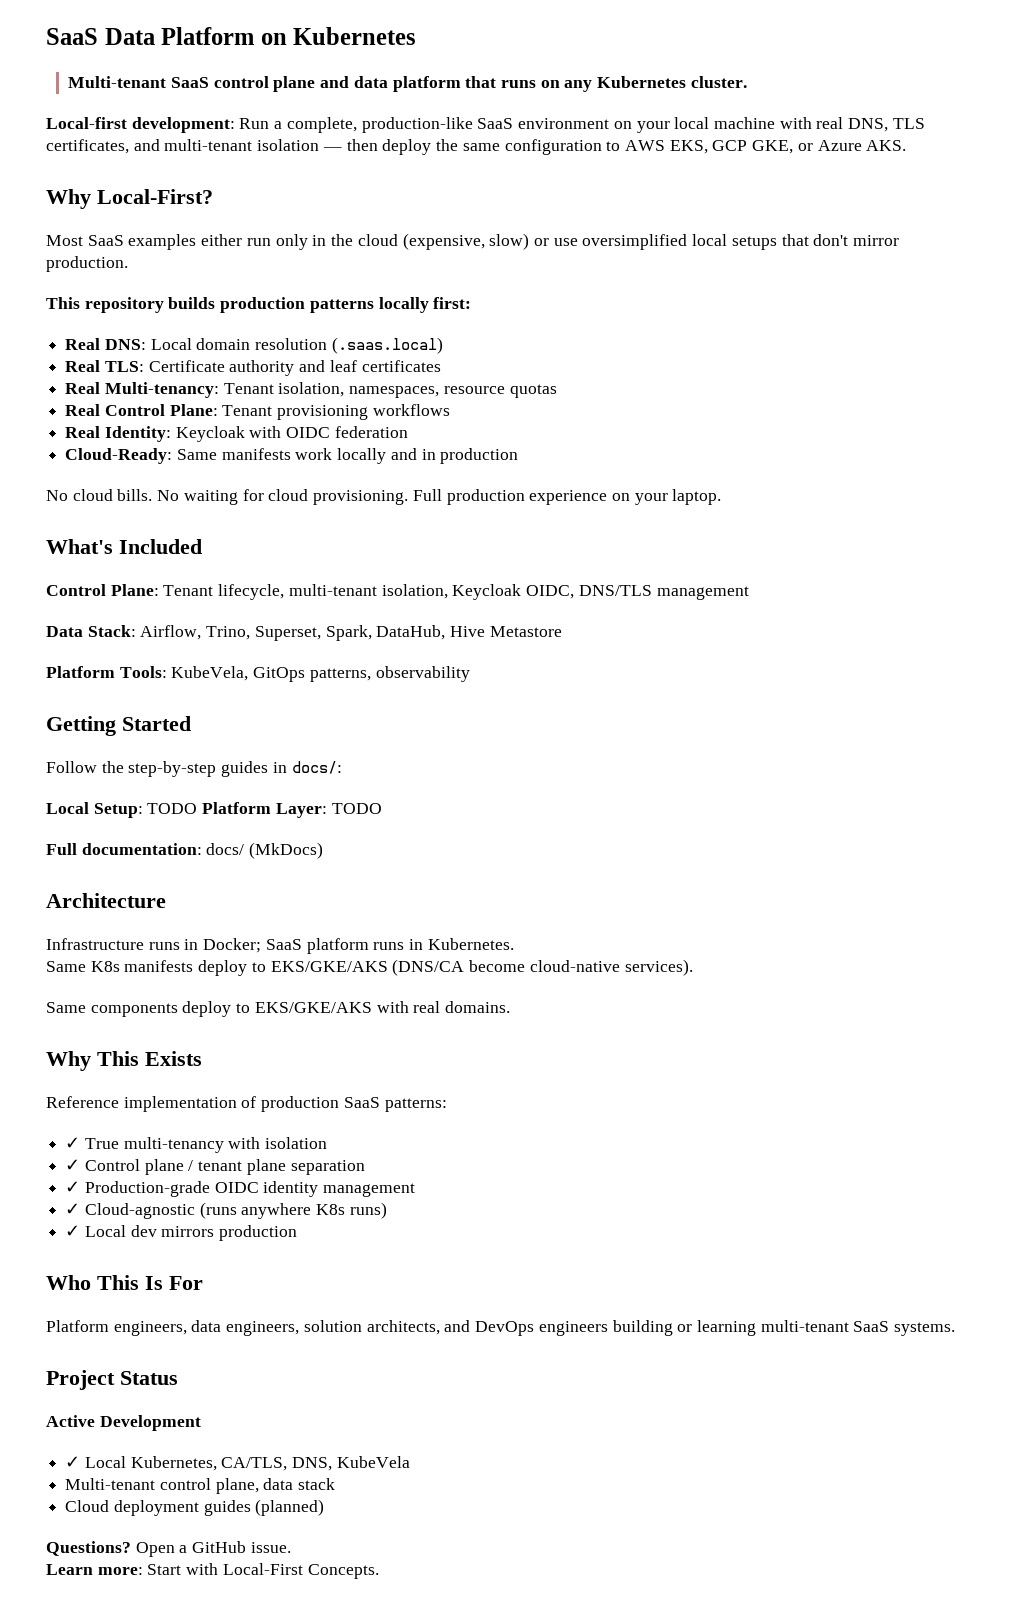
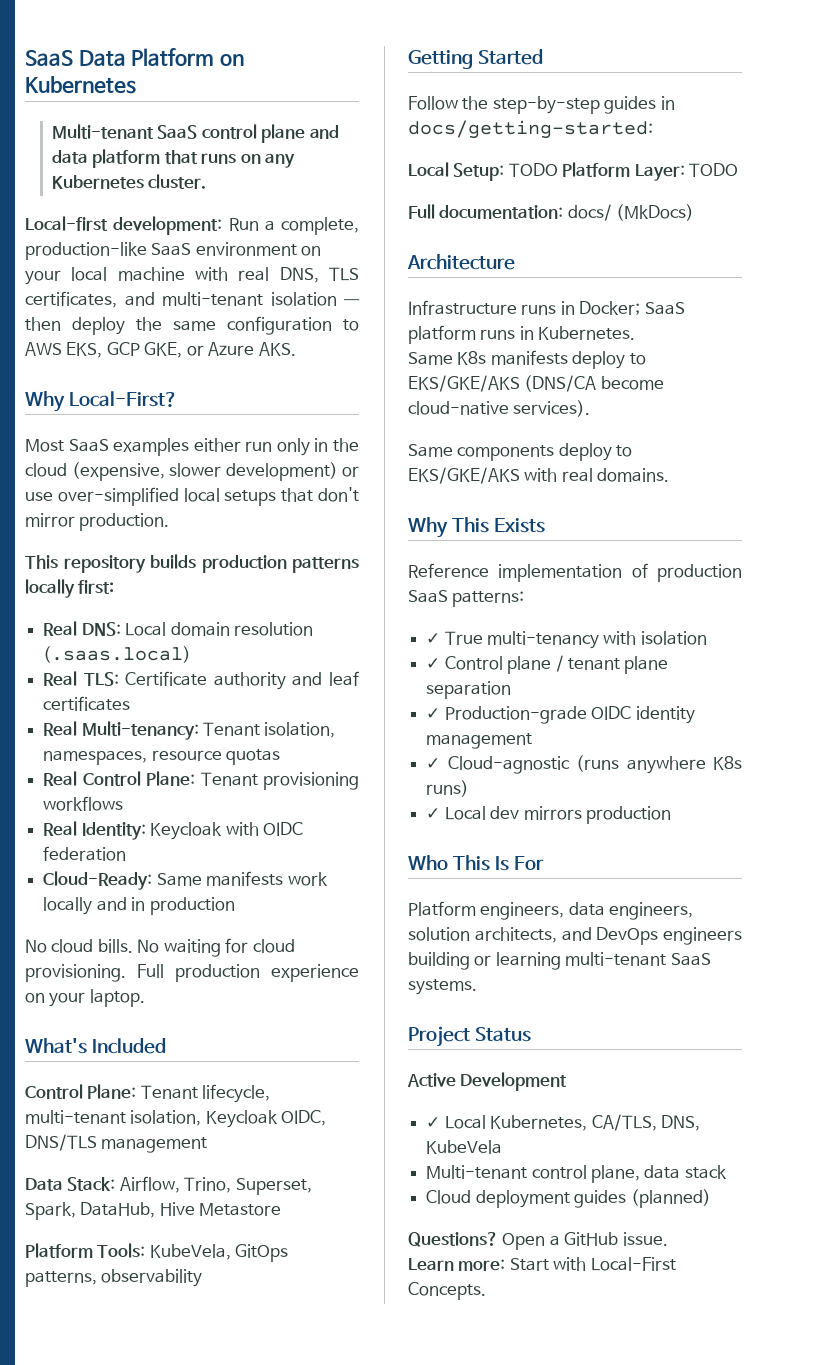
- Most SaaS examples either run only in the cloud (expensive, slow) or use oversimplified local setups that don't mirror production.
+ Most SaaS examples either run only in the cloud (expensive, slower development) or use over-simplified local setups that don't mirror production.
- Follow the step-by-step guides in docs/:
+ Follow the step-by-step guides in docs/getting-started:

